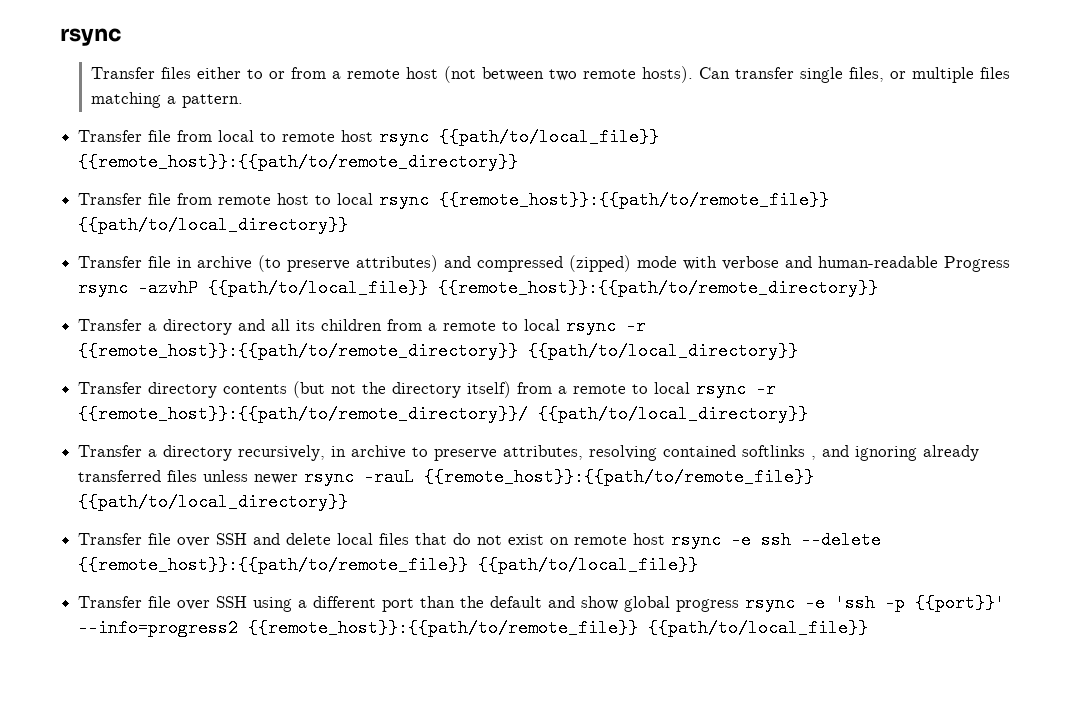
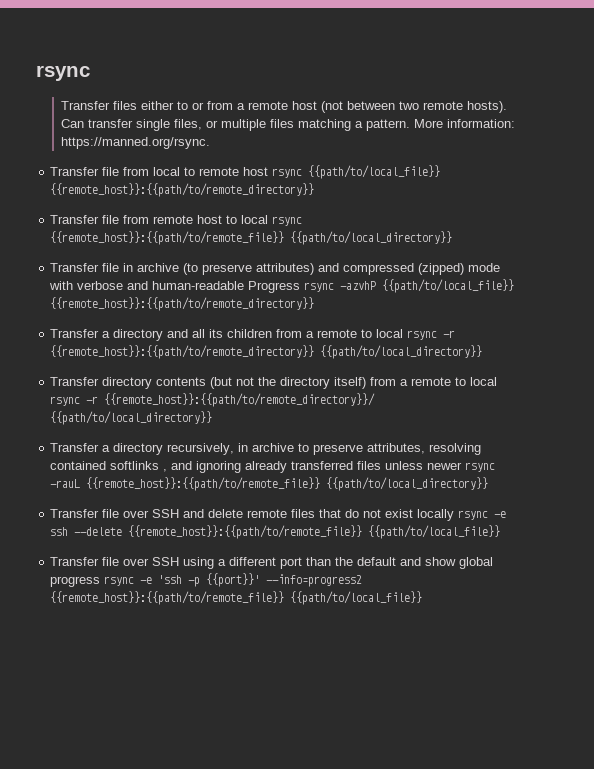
+ More information: https://manned.org/rsync.
- Transfer file over SSH and delete local files that do not exist on remote host rsync -e ssh --delete {{remote_host}}:{{path/to/remote_file}} {{path/to/local_file}}
+ Transfer file over SSH and delete remote files that do not exist locally rsync -e ssh --delete {{remote_host}}:{{path/to/remote_file}} {{path/to/local_file}}

